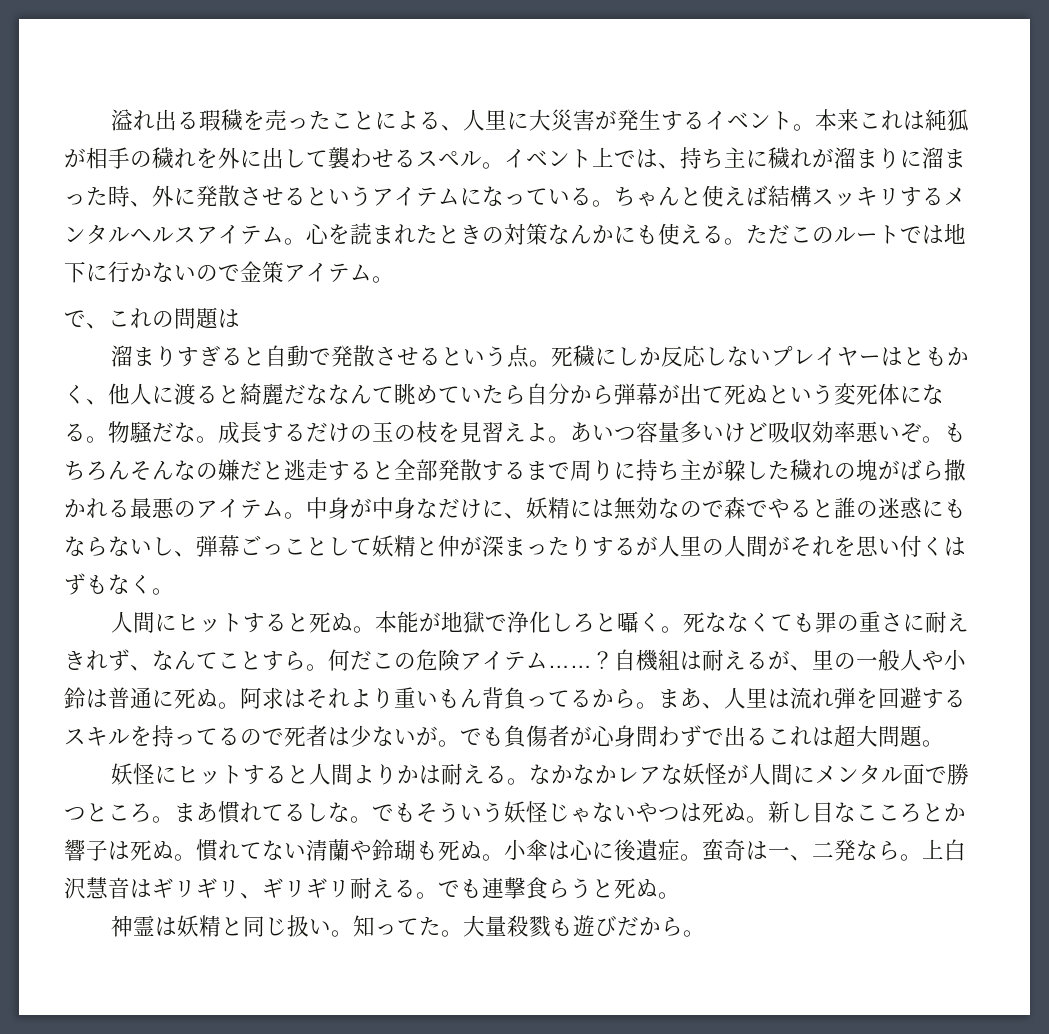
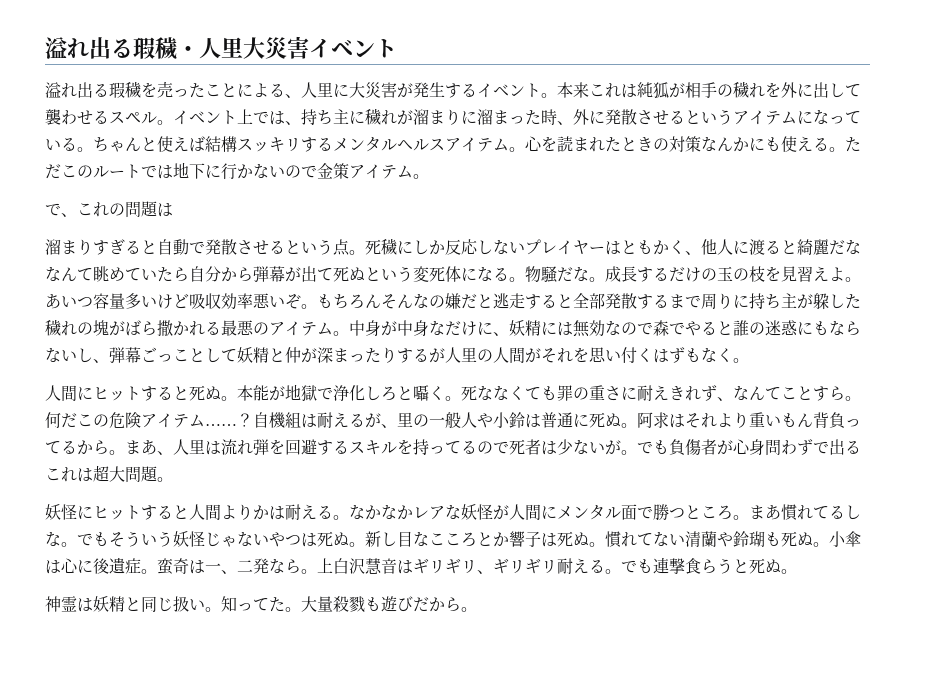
+ 溢れ出る瑕穢・人里大災害イベント

